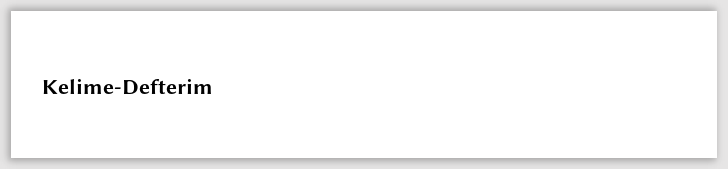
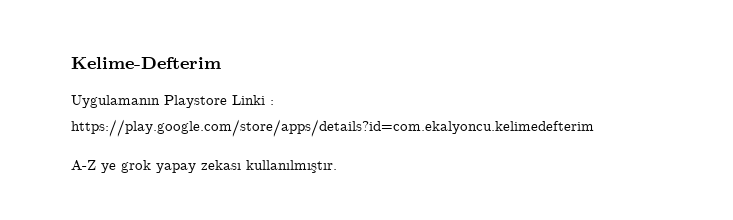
+ Uygulamanın Playstore Linki : https://play.google.com/store/apps/details?id=com.ekalyoncu.kelimedefterim
+ A-Z ye grok yapay zekası kullanılmıştır.

